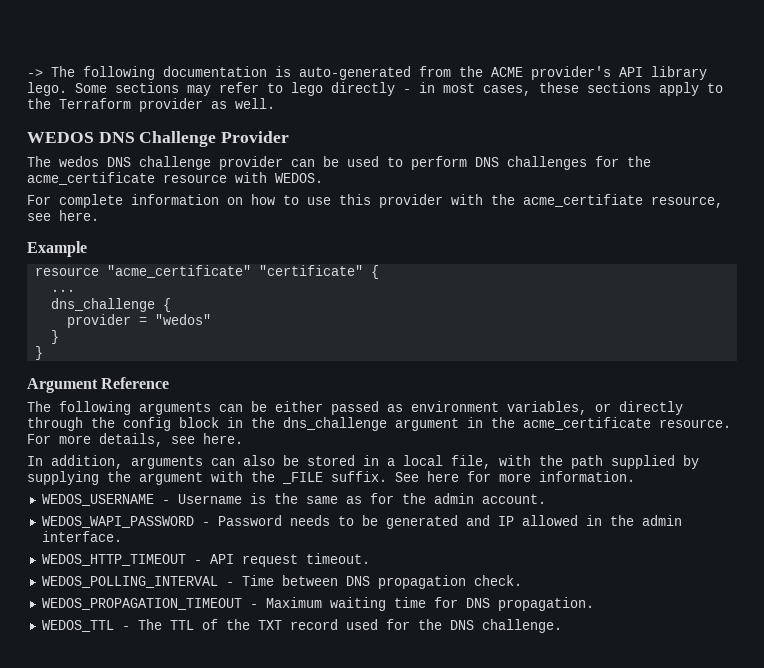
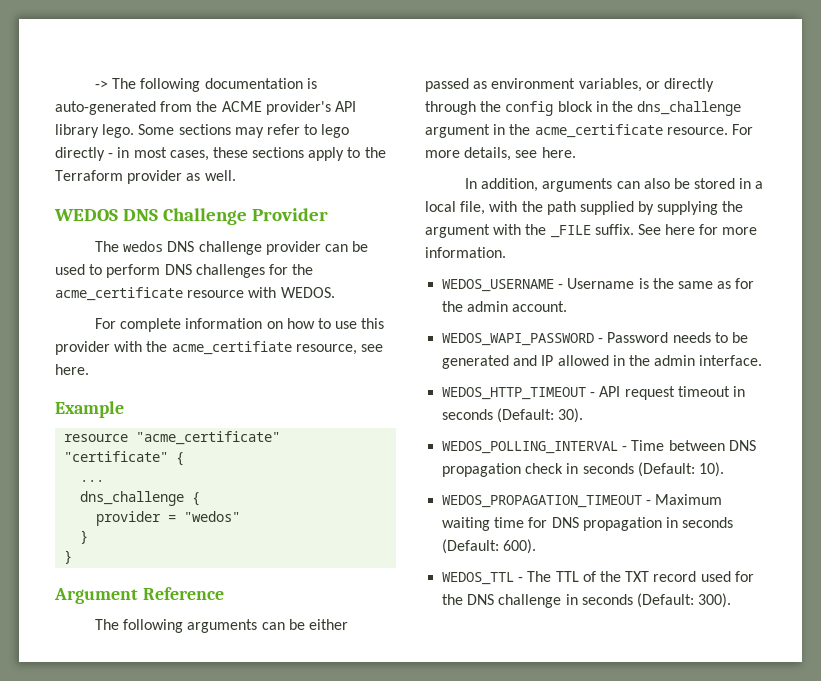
- WEDOS_HTTP_TIMEOUT - API request timeout.
+ WEDOS_HTTP_TIMEOUT - API request timeout in seconds (Default: 30).
- WEDOS_POLLING_INTERVAL - Time between DNS propagation check.
+ WEDOS_POLLING_INTERVAL - Time between DNS propagation check in seconds (Default: 10).
- WEDOS_PROPAGATION_TIMEOUT - Maximum waiting time for DNS propagation.
+ WEDOS_PROPAGATION_TIMEOUT - Maximum waiting time for DNS propagation in seconds (Default: 600).
- WEDOS_TTL - The TTL of the TXT record used for the DNS challenge.
+ WEDOS_TTL - The TTL of the TXT record used for the DNS challenge in seconds (Default: 300).

